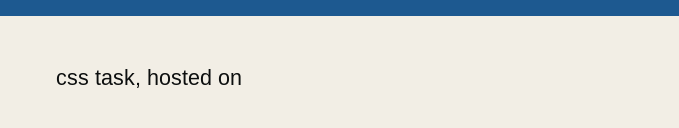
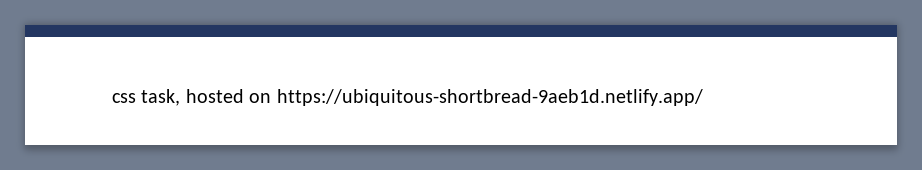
- css task, hosted on
+ css task, hosted on https://ubiquitous-shortbread-9aeb1d.netlify.app/

